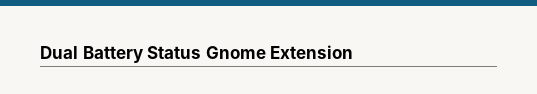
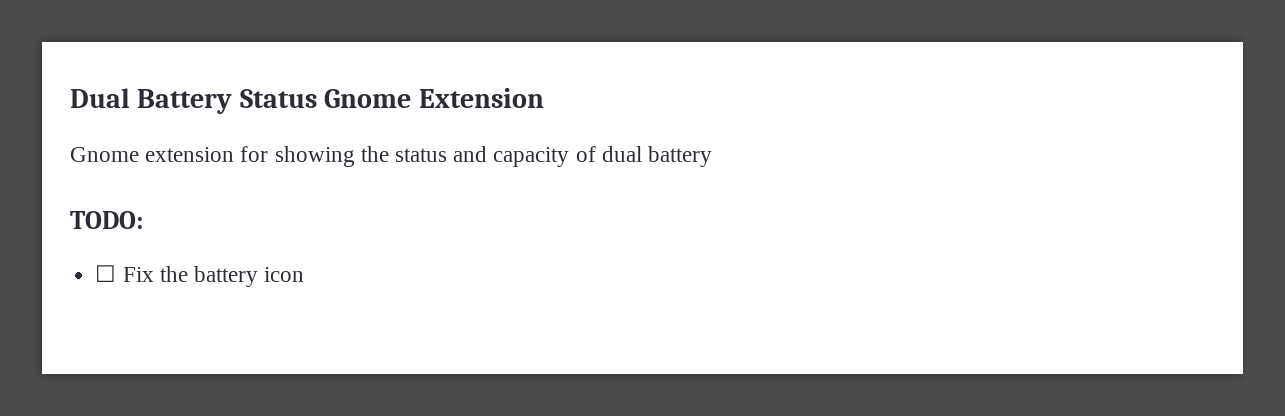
+ Gnome extension for showing the status and capacity of dual battery
+ TODO:
+ ☐ Fix the battery icon

